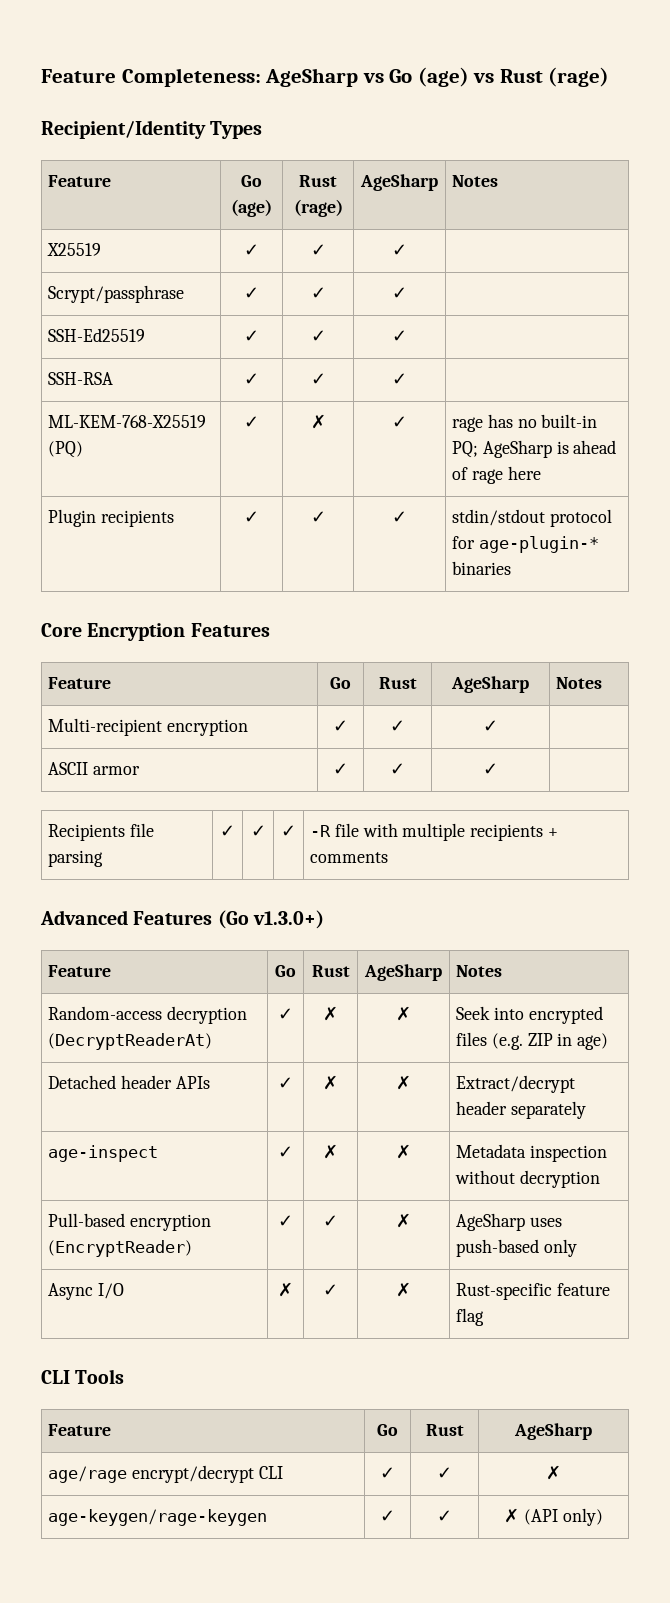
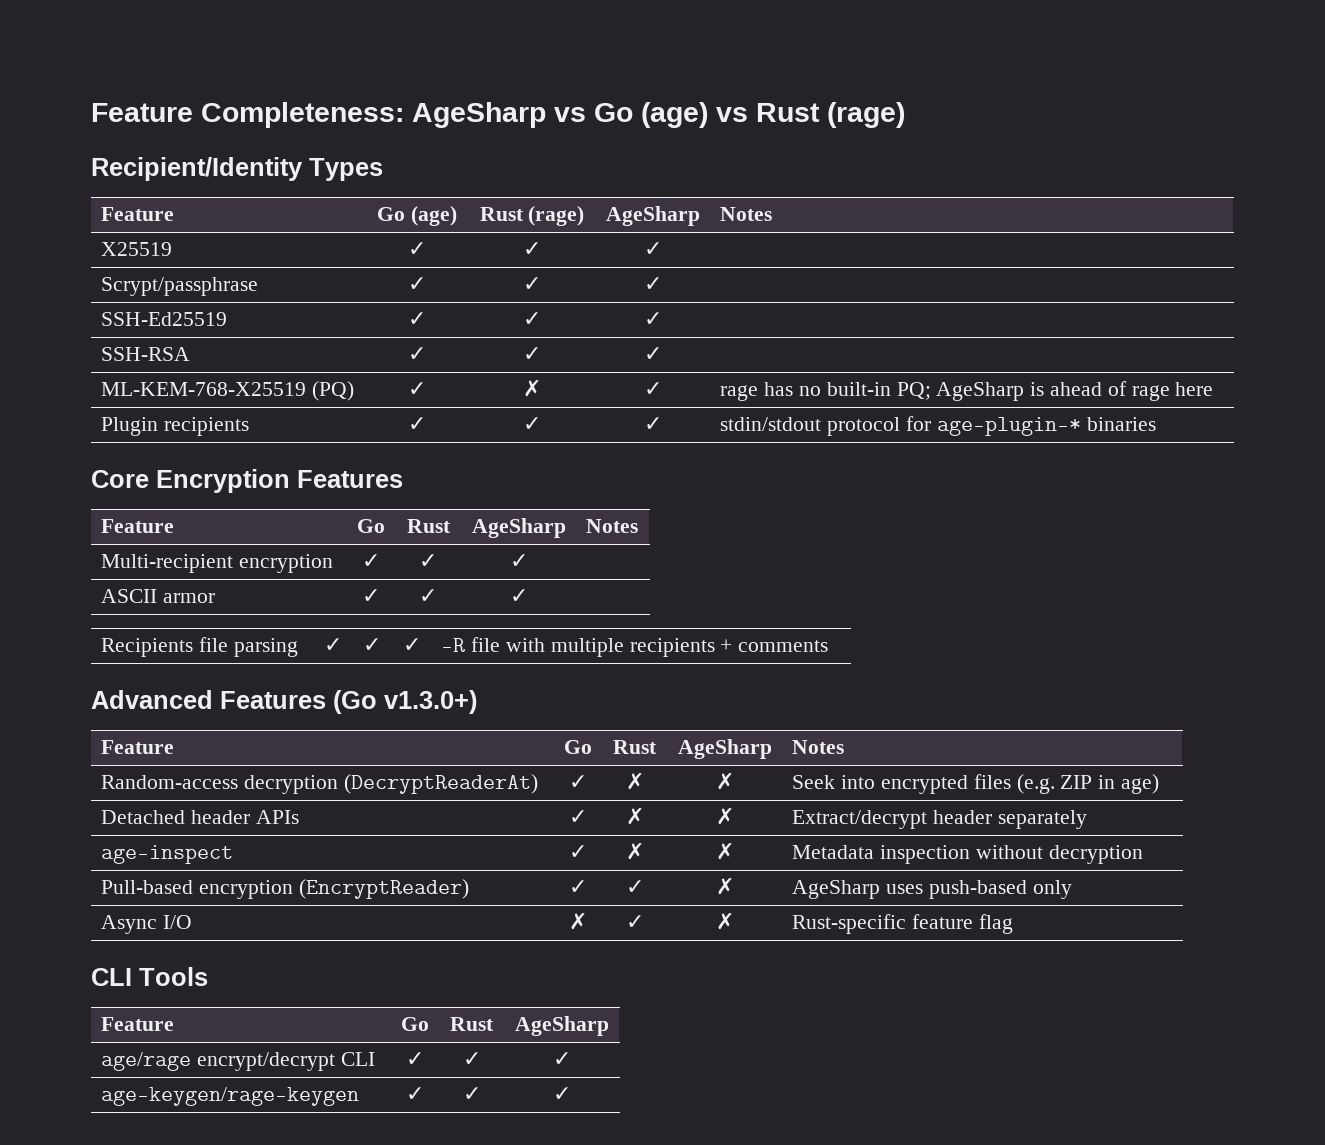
- age/rage encrypt/decrypt CLI | ✓ | ✓ | ✗
+ age/rage encrypt/decrypt CLI | ✓ | ✓ | ✓
- age-keygen/rage-keygen | ✓ | ✓ | ✗ (API only)
+ age-keygen/rage-keygen | ✓ | ✓ | ✓

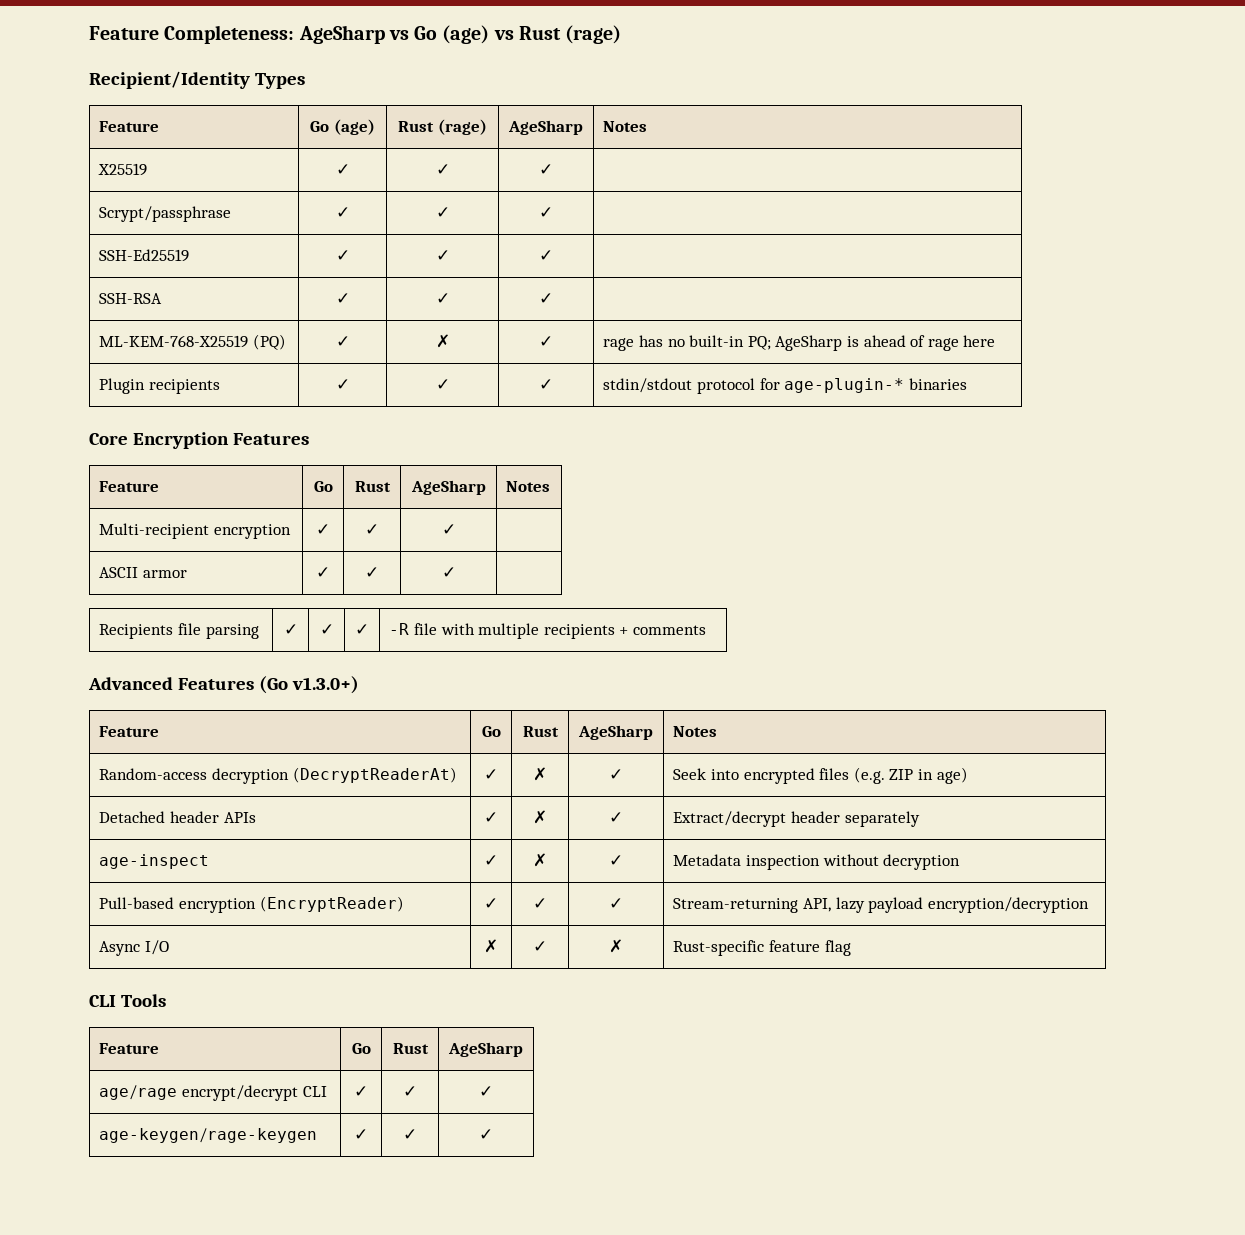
- Random-access decryption (DecryptReaderAt) | ✓ | ✗ | ✗ | Seek into encrypted files (e.g. ZIP in age)
+ Random-access decryption (DecryptReaderAt) | ✓ | ✗ | ✓ | Seek into encrypted files (e.g. ZIP in age)
- Detached header APIs | ✓ | ✗ | ✗ | Extract/decrypt header separately
+ Detached header APIs | ✓ | ✗ | ✓ | Extract/decrypt header separately
- age-inspect | ✓ | ✗ | ✗ | Metadata inspection without decryption
+ age-inspect | ✓ | ✗ | ✓ | Metadata inspection without decryption
- Pull-based encryption (EncryptReader) | ✓ | ✓ | ✗ | AgeSharp uses push-based only
+ Pull-based encryption (EncryptReader) | ✓ | ✓ | ✓ | Stream-returning API, lazy payload encryption/decryption

